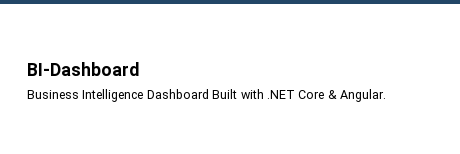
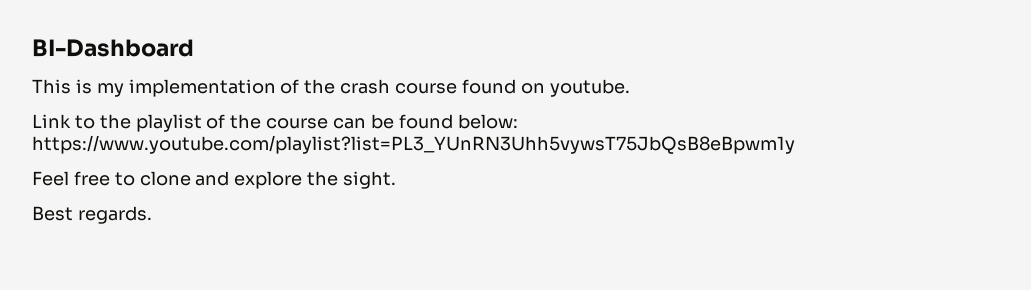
- Business Intelligence Dashboard Built with .NET Core & Angular.
+ This is my implementation of the crash course found on youtube.
+ Link to the playlist of the course can be found below: https://www.youtube.com/playlist?list=PL3_YUnRN3Uhh5vywsT75JbQsB8eBpwm1y
+ Feel free to clone and explore the sight.
+ Best regards.

